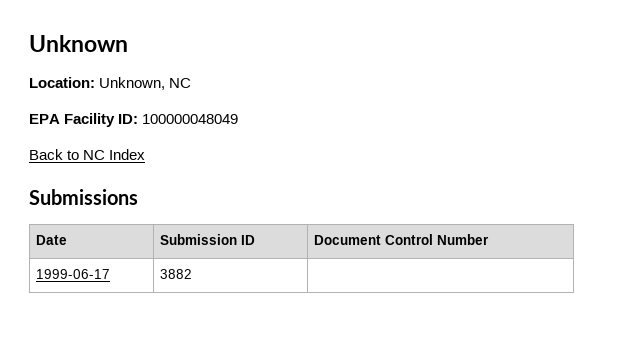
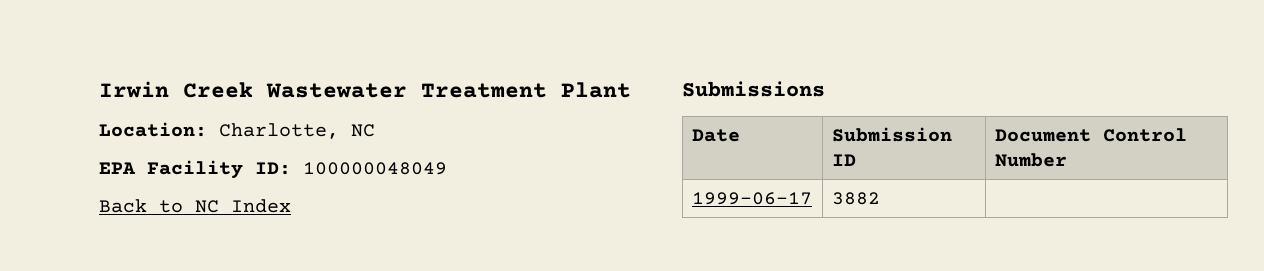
- Unknown
+ Irwin Creek Wastewater Treatment Plant
- Location: Unknown, NC
+ Location: Charlotte, NC

